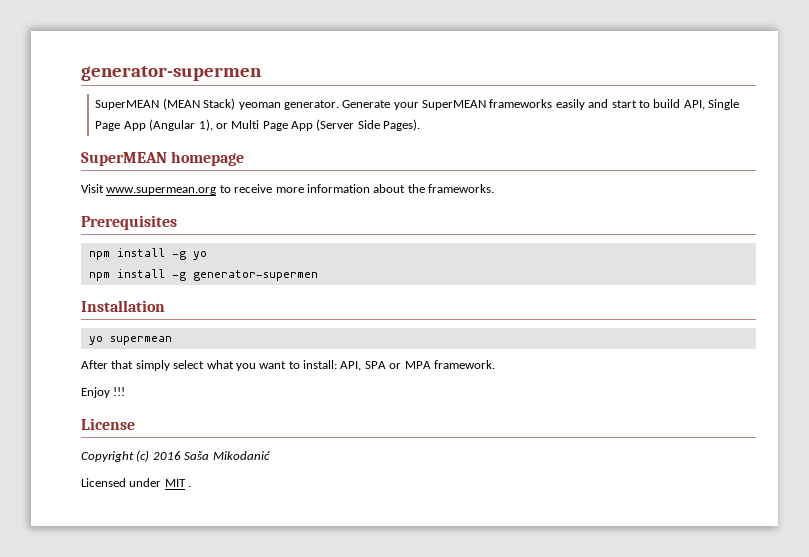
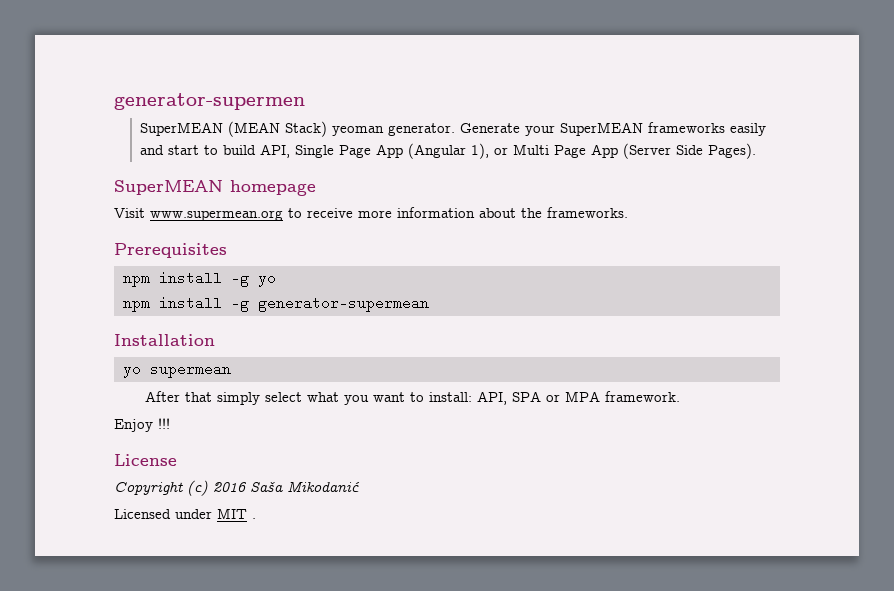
- npm install -g generator-supermen
+ npm install -g generator-supermean

